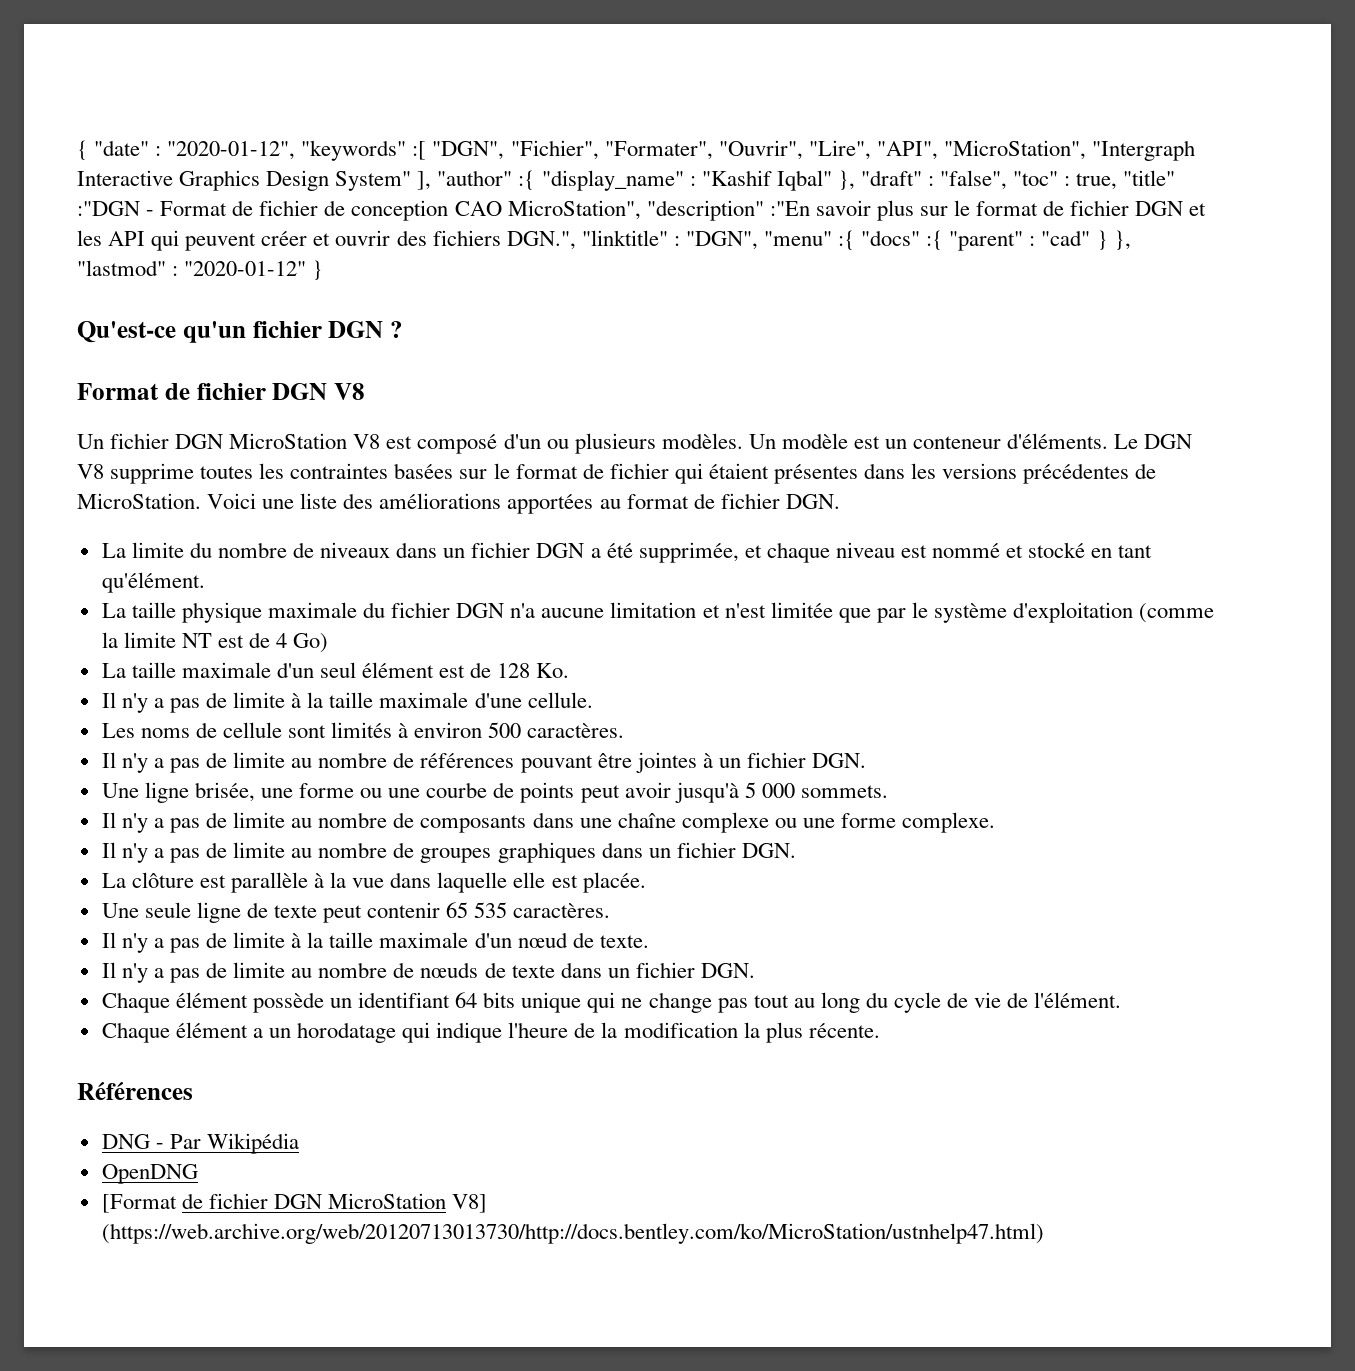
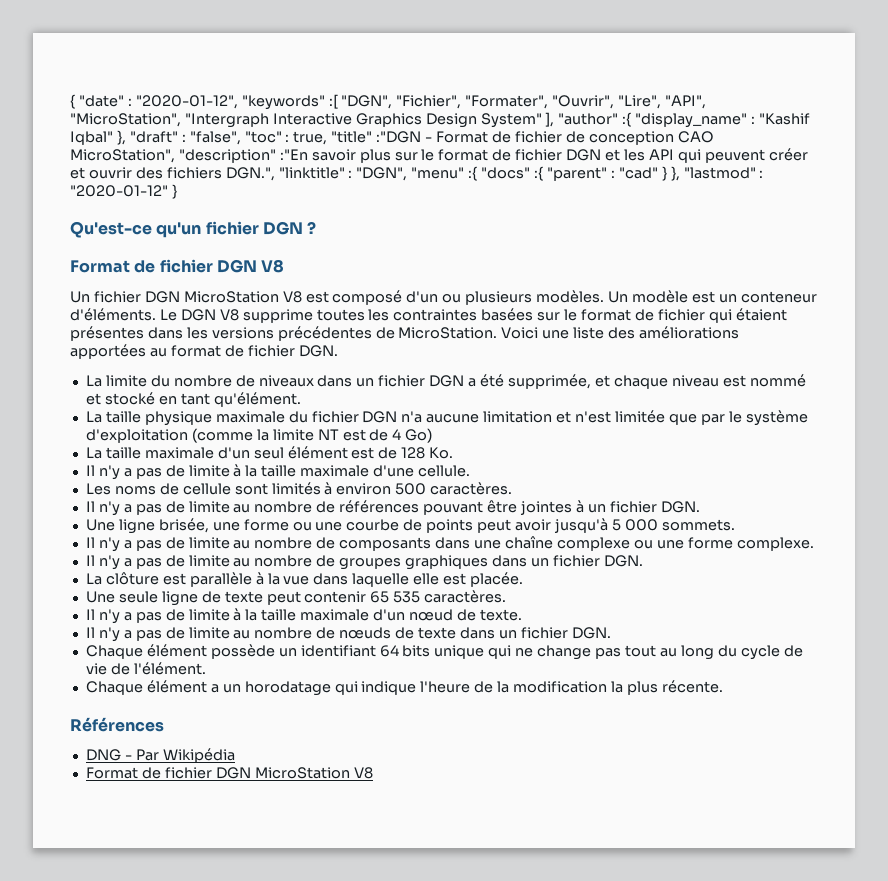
- OpenDNG
- [Format de fichier DGN MicroStation V8] (https://web.archive.org/web/20120713013730/http://docs.bentley.com/ko/MicroStation/ustnhelp47.html)
+ Format de fichier DGN MicroStation V8

